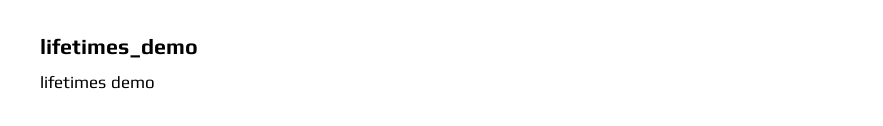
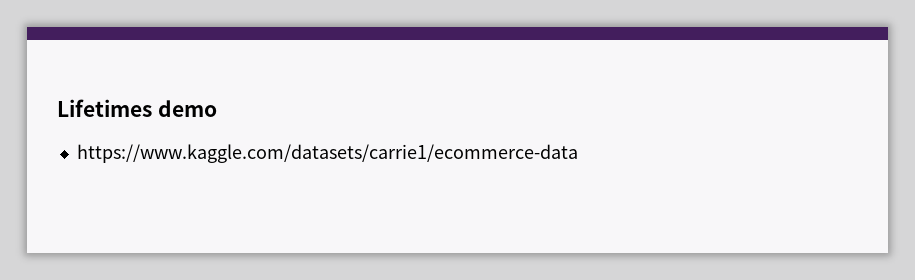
- lifetimes_demo
- lifetimes demo
+ Lifetimes demo
+ https://www.kaggle.com/datasets/carrie1/ecommerce-data

